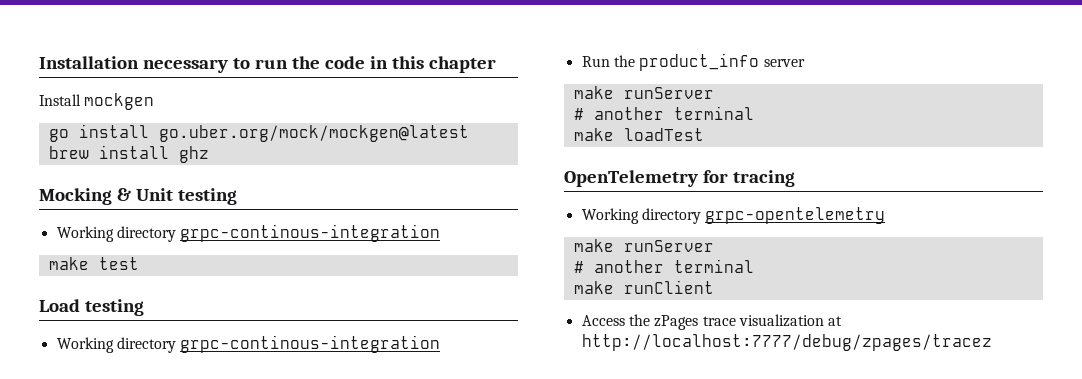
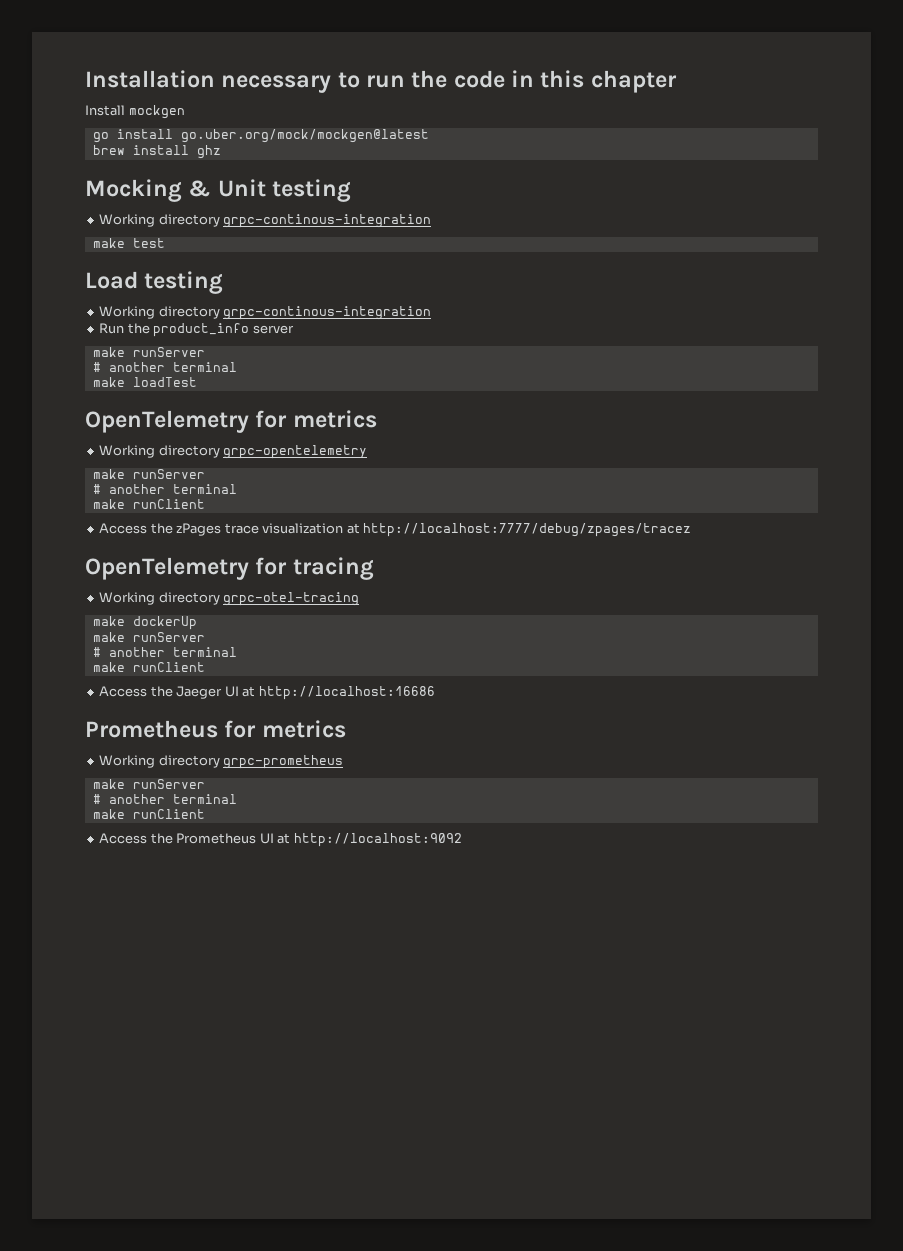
- OpenTelemetry for tracing
+ OpenTelemetry for metrics
+ OpenTelemetry for tracing
+ Working directory grpc-otel-tracing
+ make dockerUp
+ make runServer
+ # another terminal
+ make runClient
+ Access the Jaeger UI at http://localhost:16686
+ Prometheus for metrics
+ Working directory grpc-prometheus
+ make runServer
+ # another terminal
+ make runClient
+ Access the Prometheus UI at http://localhost:9092

